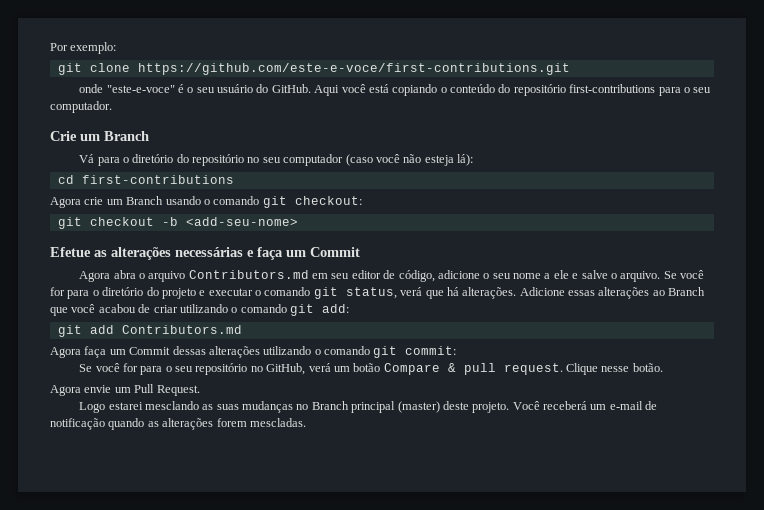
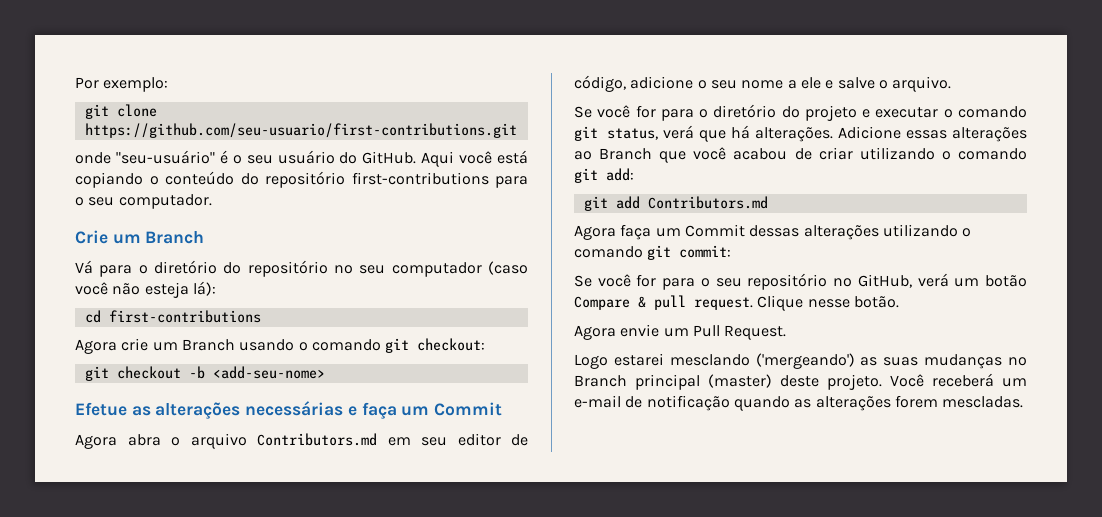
- git clone https://github.com/este-e-voce/first-contributions.git
+ git clone https://github.com/seu-usuario/first-contributions.git
- onde "este-e-voce" é o seu usuário do GitHub.
+ onde "seu-usuário" é o seu usuário do GitHub.
- Agora abra o arquivo Contributors.md em seu editor de código, adicione o seu nome a ele e salve o arquivo. Se você for para o diretório do projeto e executar o comando git status, verá que há alterações.
+ Agora abra o arquivo Contributors.md em seu editor de código, adicione o seu nome a ele e salve o arquivo.
+ Se você for para o diretório do projeto e executar o comando git status, verá que há alterações.
- Logo estarei mesclando as suas mudanças no Branch principal (master) deste projeto.
+ Logo estarei mesclando ('mergeando') as suas mudanças no Branch principal (master) deste projeto.

